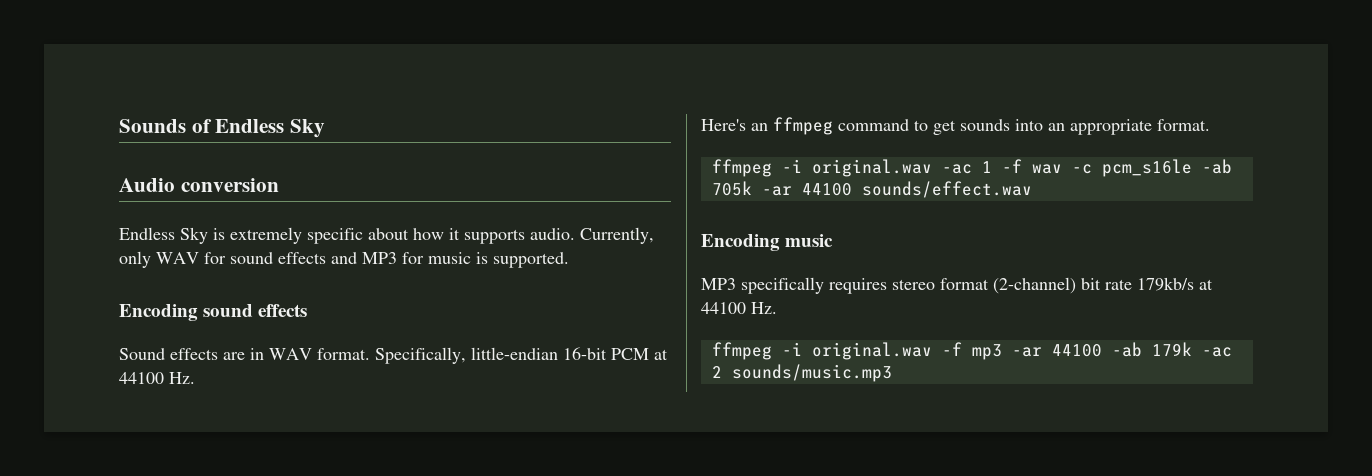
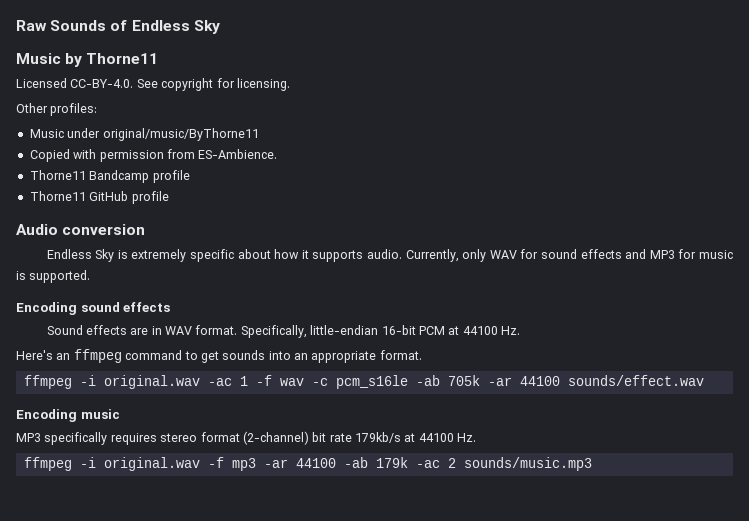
- Sounds of Endless Sky
+ Raw Sounds of Endless Sky
+ Music by Thorne11
+ Licensed CC-BY-4.0. See copyright for licensing.
+ Other profiles:
+ Music under original/music/ByThorne11
+ Copied with permission from ES-Ambience.
+ Thorne11 Bandcamp profile
+ Thorne11 GitHub profile

